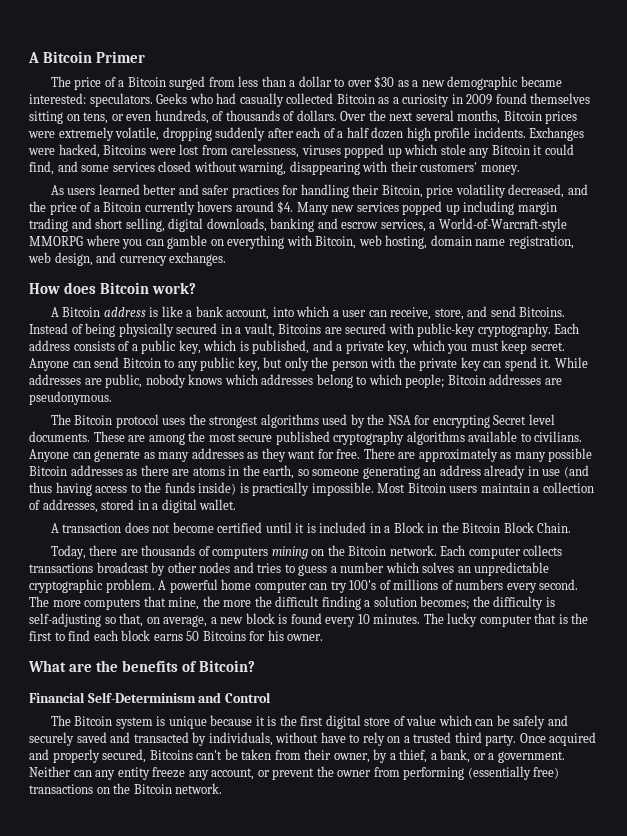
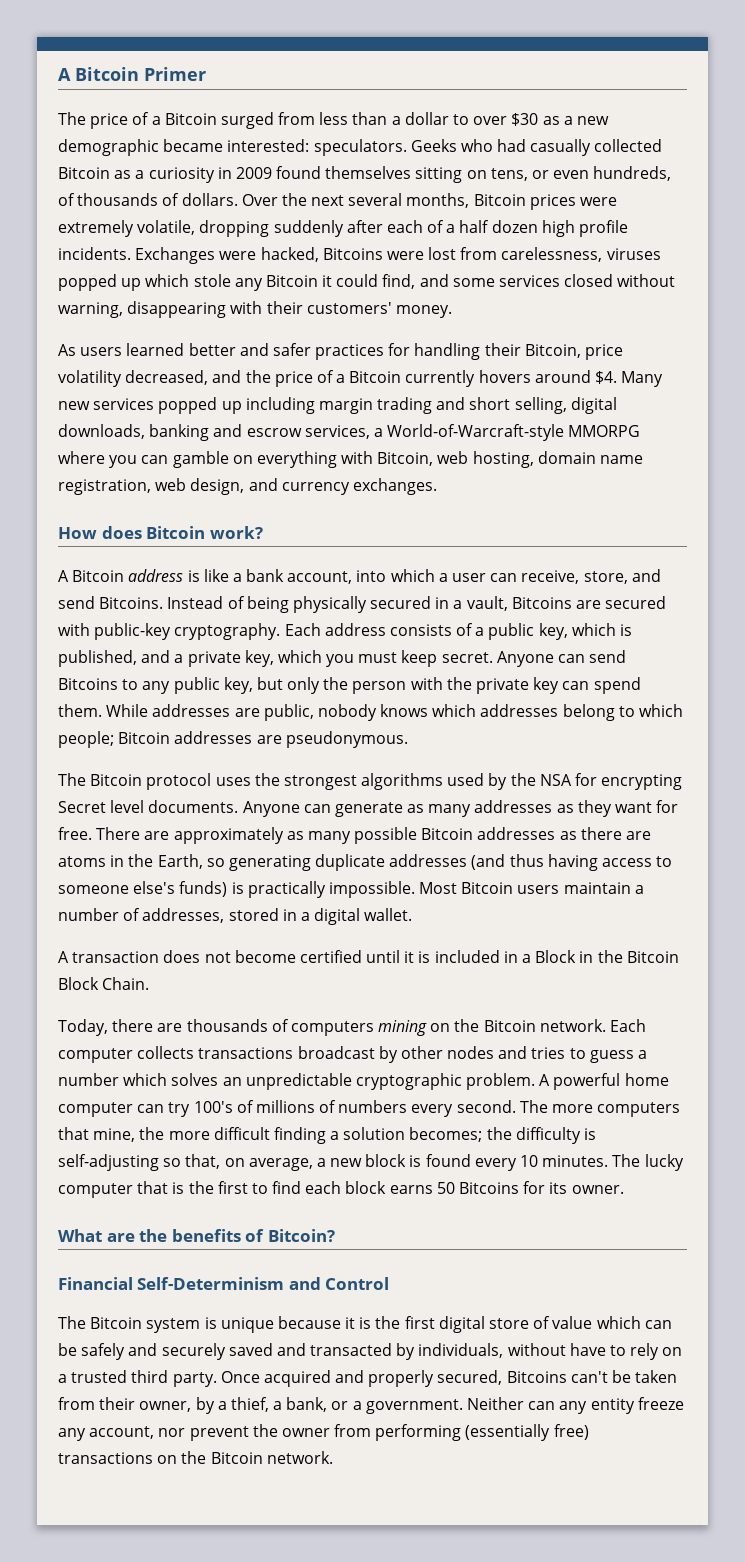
- Anyone can send Bitcoin to any public key, but only the person with the private key can spend it.
+ Anyone can send Bitcoins to any public key, but only the person with the private key can spend them.
- These are among the most secure published cryptography algorithms available to civilians.
- There are approximately as many possible Bitcoin addresses as there are atoms in the earth, so someone generating an address already in use (and thus having access to the funds inside) is practically impossible.
+ There are approximately as many possible Bitcoin addresses as there are atoms in the Earth, so generating duplicate addresses (and thus having access to someone else's funds) is practically impossible.
- Most Bitcoin users maintain a collection of addresses, stored in a digital wallet.
+ Most Bitcoin users maintain a number of addresses, stored in a digital wallet.
- The more computers that mine, the more the difficult finding a solution becomes; the difficulty is self-adjusting so that, on average, a new block is found every 10 minutes.
+ The more computers that mine, the more difficult finding a solution becomes; the difficulty is self-adjusting so that, on average, a new block is found every 10 minutes.
- The lucky computer that is the first to find each block earns 50 Bitcoins for his owner.
+ The lucky computer that is the first to find each block earns 50 Bitcoins for its owner.
- Neither can any entity freeze any account, or prevent the owner from performing (essentially free) transactions on the Bitcoin network.
+ Neither can any entity freeze any account, nor prevent the owner from performing (essentially free) transactions on the Bitcoin network.

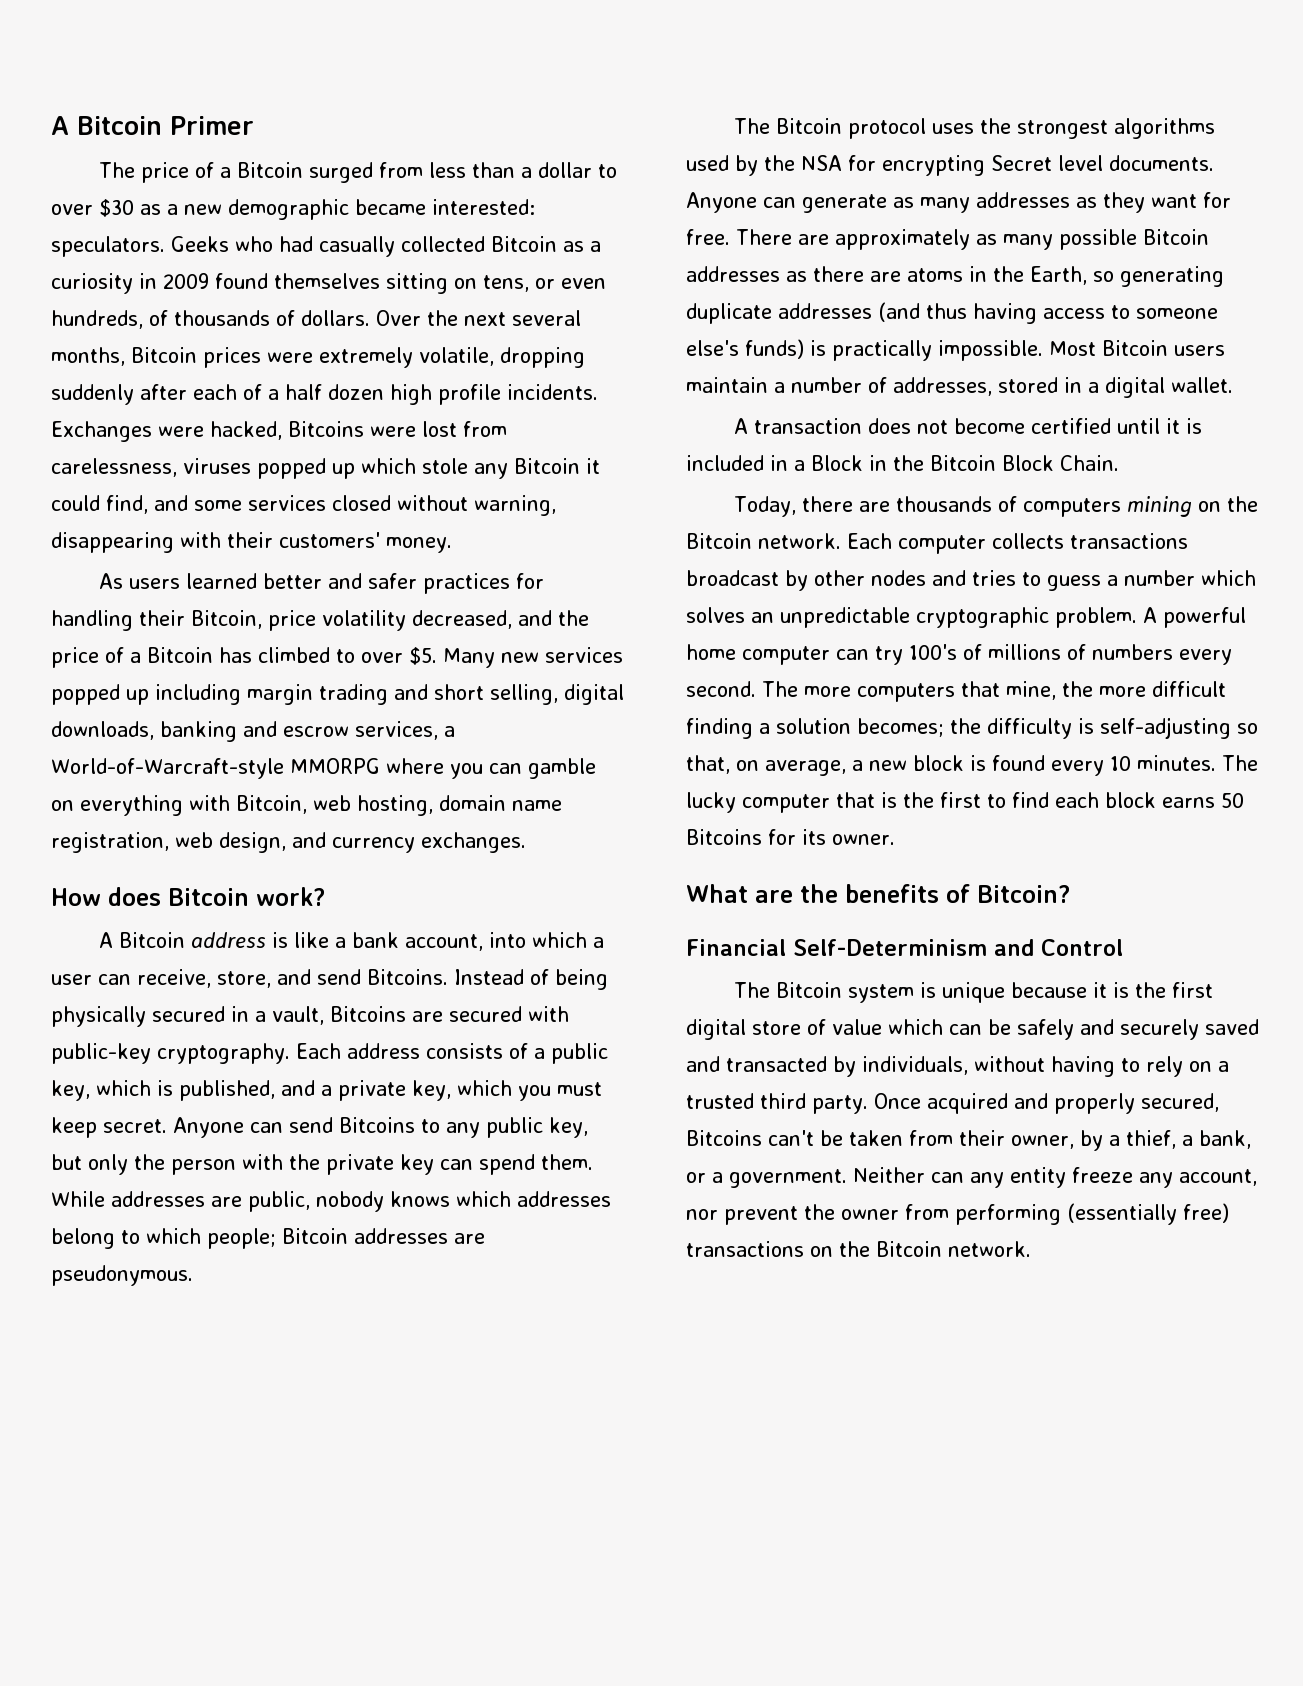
- As users learned better and safer practices for handling their Bitcoin, price volatility decreased, and the price of a Bitcoin currently hovers around $4.
+ As users learned better and safer practices for handling their Bitcoin, price volatility decreased, and the price of a Bitcoin has climbed to over $5.
- The Bitcoin system is unique because it is the first digital store of value which can be safely and securely saved and transacted by individuals, without have to rely on a trusted third party.
+ The Bitcoin system is unique because it is the first digital store of value which can be safely and securely saved and transacted by individuals, without having to rely on a trusted third party.

